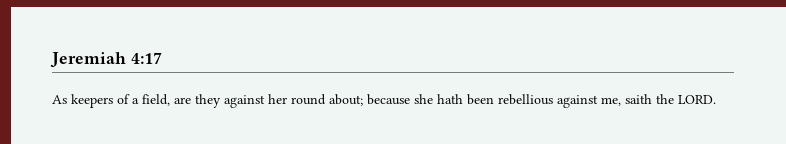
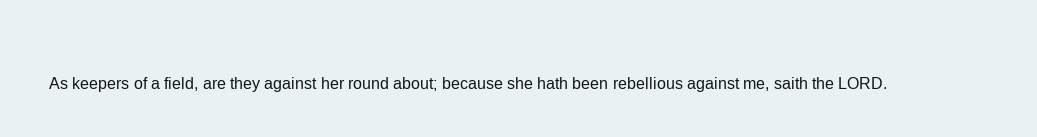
- Jeremiah 4:17

